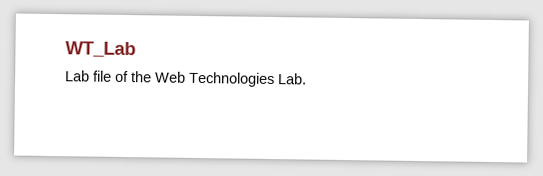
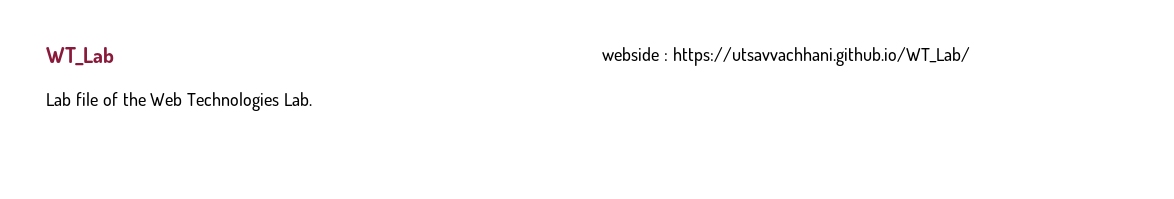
+ webside : https://utsavvachhani.github.io/WT_Lab/

